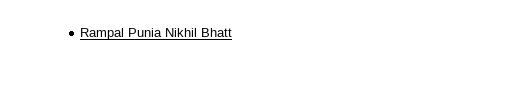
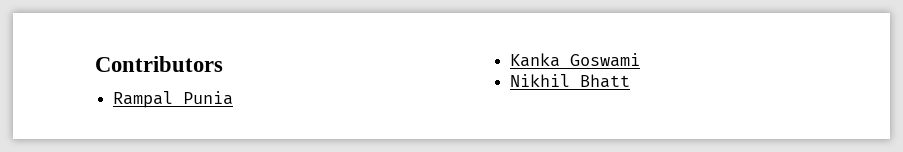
+ Contributors
- Rampal Punia Nikhil Bhatt
+ Rampal Punia
+ Kanka Goswami
+ Nikhil Bhatt

